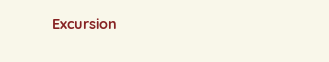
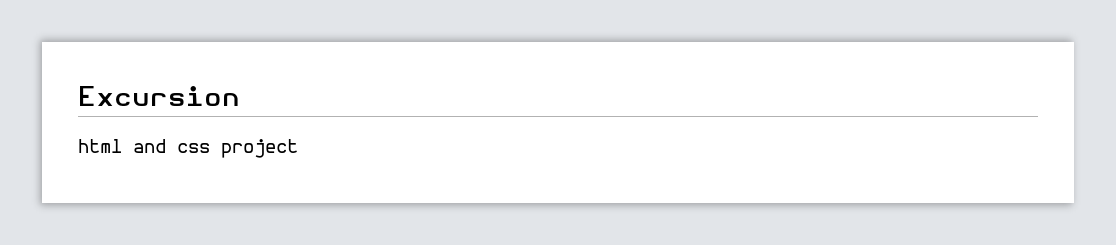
+ html and css project

